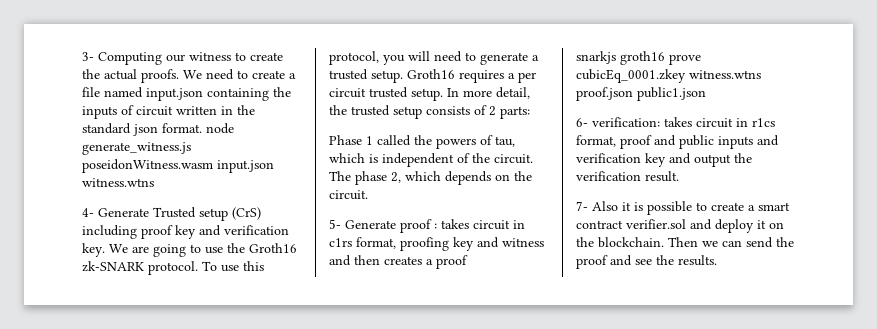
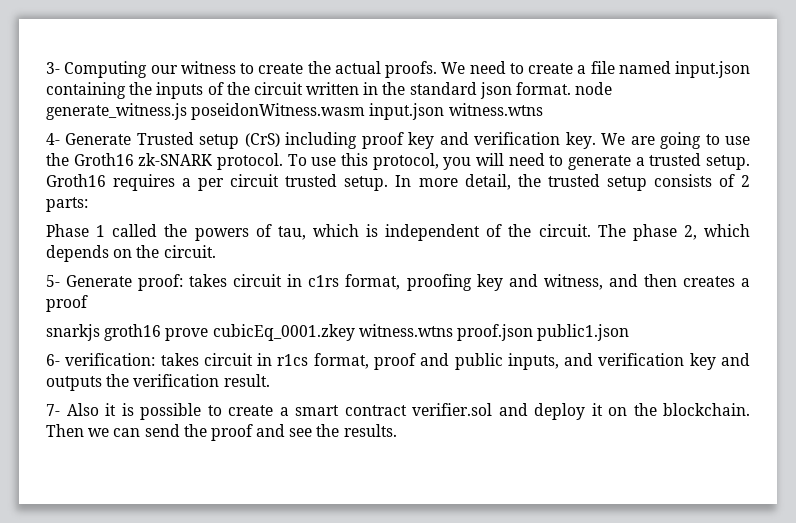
- We need to create a file named input.json containing the inputs of circuit written in the standard json format. node generate_witness.js poseidonWitness.wasm input.json witness.wtns
+ We need to create a file named input.json containing the inputs of the circuit written in the standard json format. node generate_witness.js poseidonWitness.wasm input.json witness.wtns
- 5- Generate proof : takes circuit in c1rs format, proofing key and witness and then creates a proof
+ 5- Generate proof: takes circuit in c1rs format, proofing key and witness, and then creates a proof
- 6- verification: takes circuit in r1cs format, proof and public inputs and verification key and output the verification result.
+ 6- verification: takes circuit in r1cs format, proof and public inputs, and verification key and outputs the verification result.

